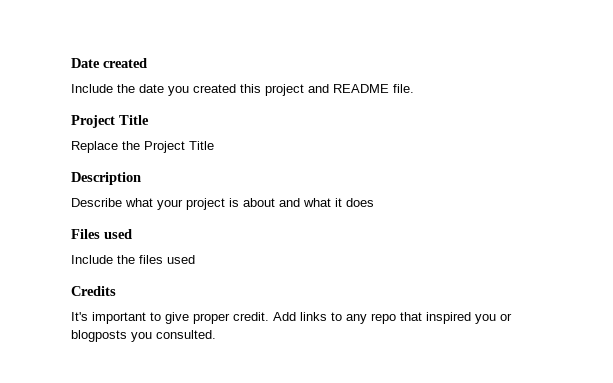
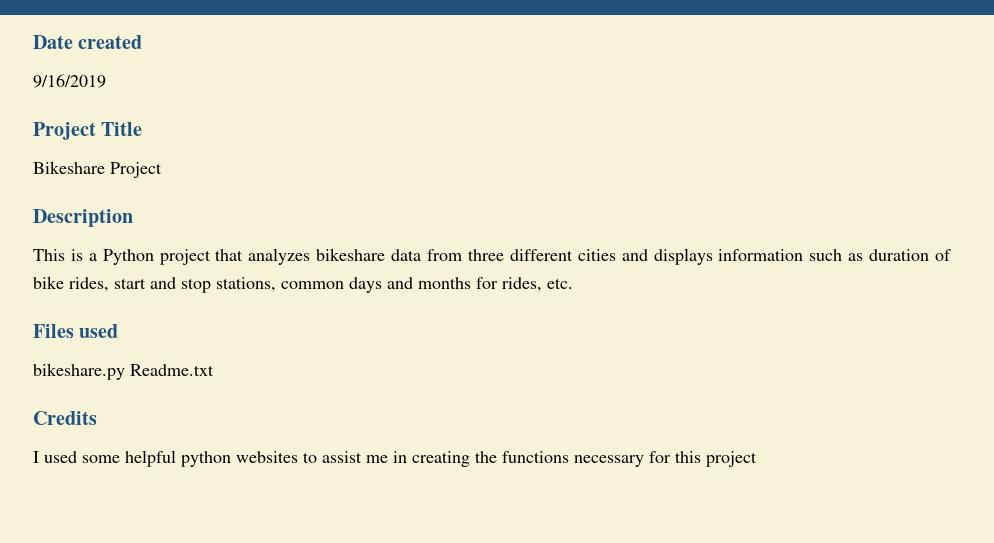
- Include the date you created this project and README file.
+ 9/16/2019
  Project Title
- Replace the Project Title
+ Bikeshare Project
- Describe what your project is about and what it does
+ This is a Python project that analyzes bikeshare data from three different cities and displays information such as duration of bike rides, start and stop stations, common days and months for rides, etc.
  Files used
- Include the files used
+ bikeshare.py Readme.txt
  Credits
- It's important to give proper credit. Add links to any repo that inspired you or blogposts you consulted.
+ I used some helpful python websites to assist me in creating the functions necessary for this project

